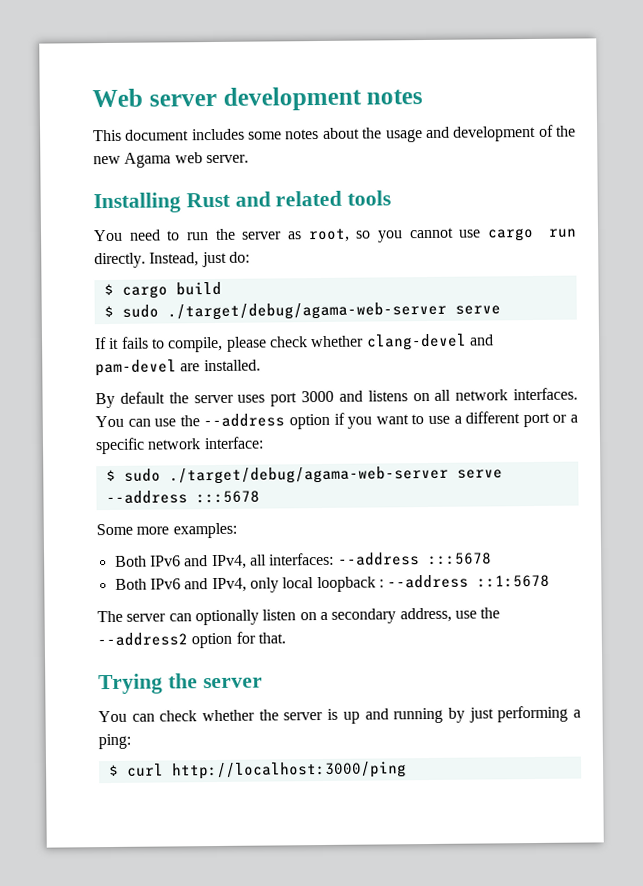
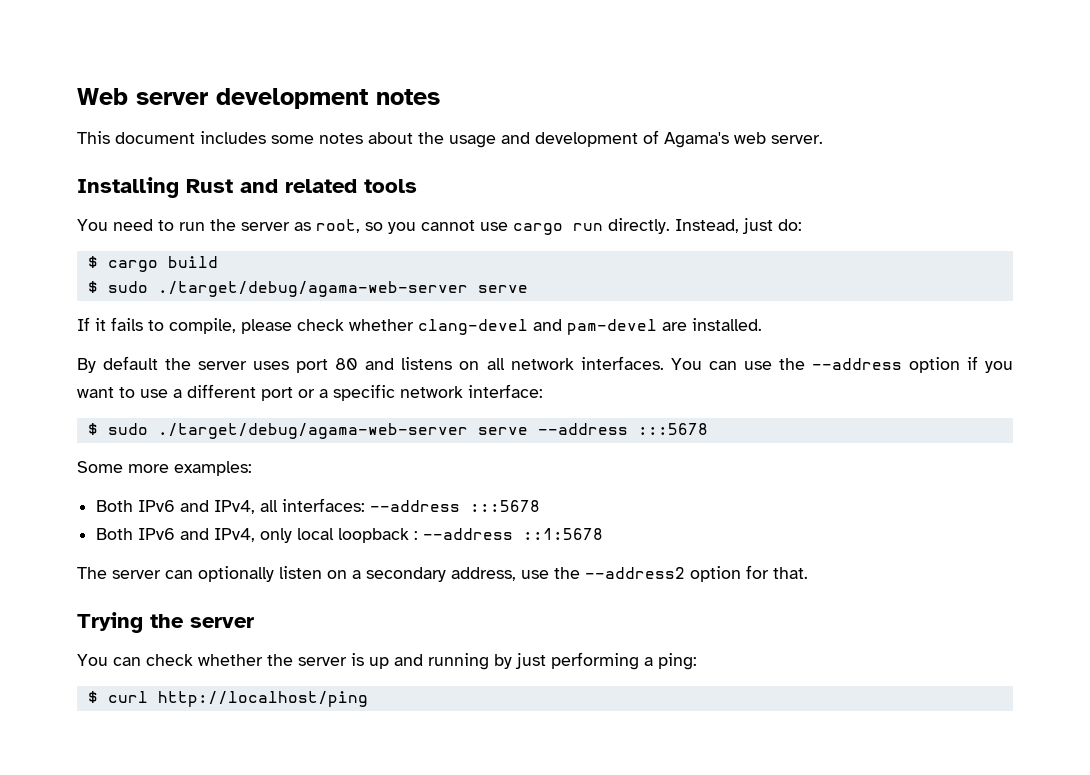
- This document includes some notes about the usage and development of the new Agama web server.
+ This document includes some notes about the usage and development of Agama's web server.
- By default the server uses port 3000 and listens on all network interfaces.
+ By default the server uses port 80 and listens on all network interfaces.
- $ curl http://localhost:3000/ping
+ $ curl http://localhost/ping

